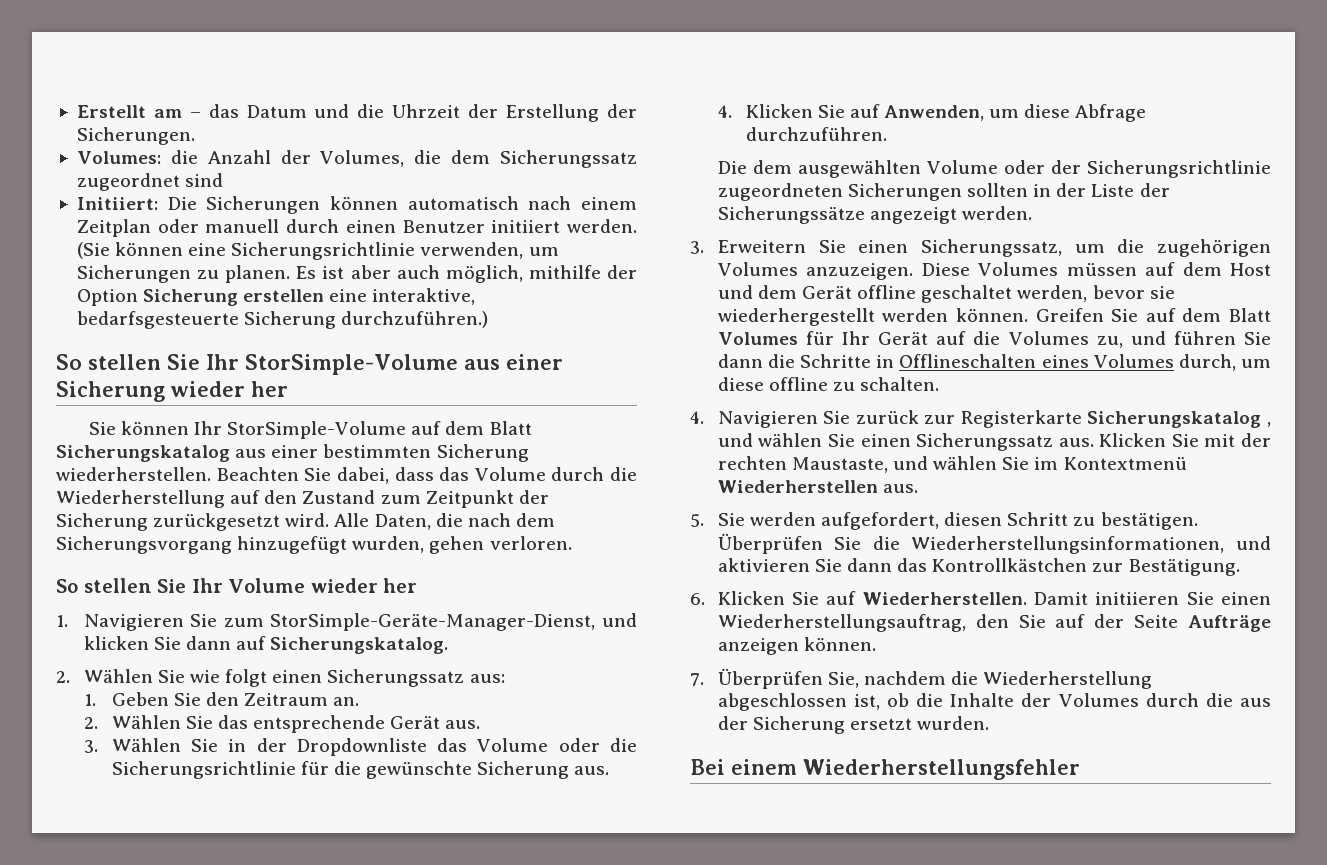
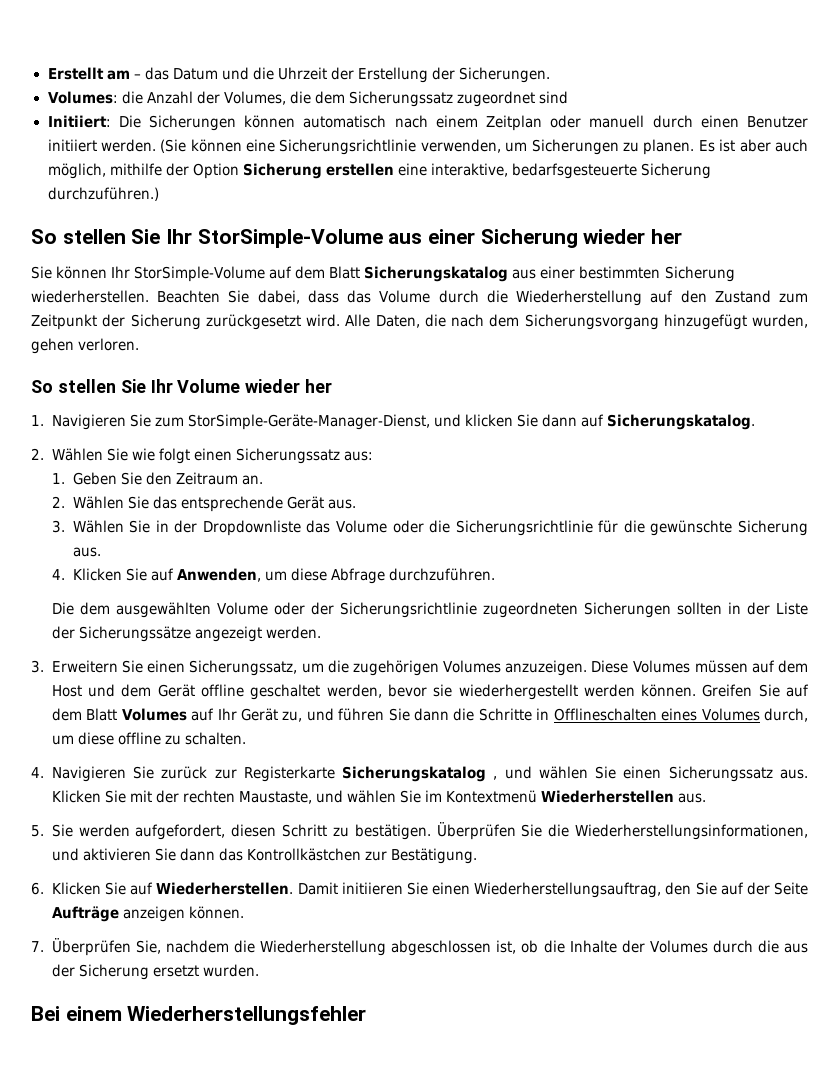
- Greifen Sie auf dem Blatt Volumes für Ihr Gerät auf die Volumes zu, und führen Sie dann die Schritte in Offlineschalten eines Volumes durch, um diese offline zu schalten.
+ Greifen Sie auf dem Blatt Volumes auf Ihr Gerät zu, und führen Sie dann die Schritte in Offlineschalten eines Volumes durch, um diese offline zu schalten.

